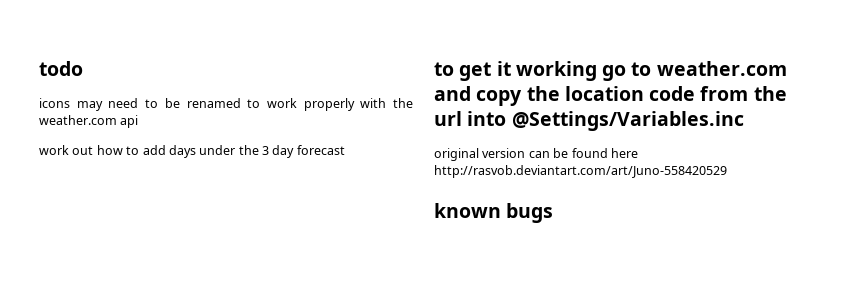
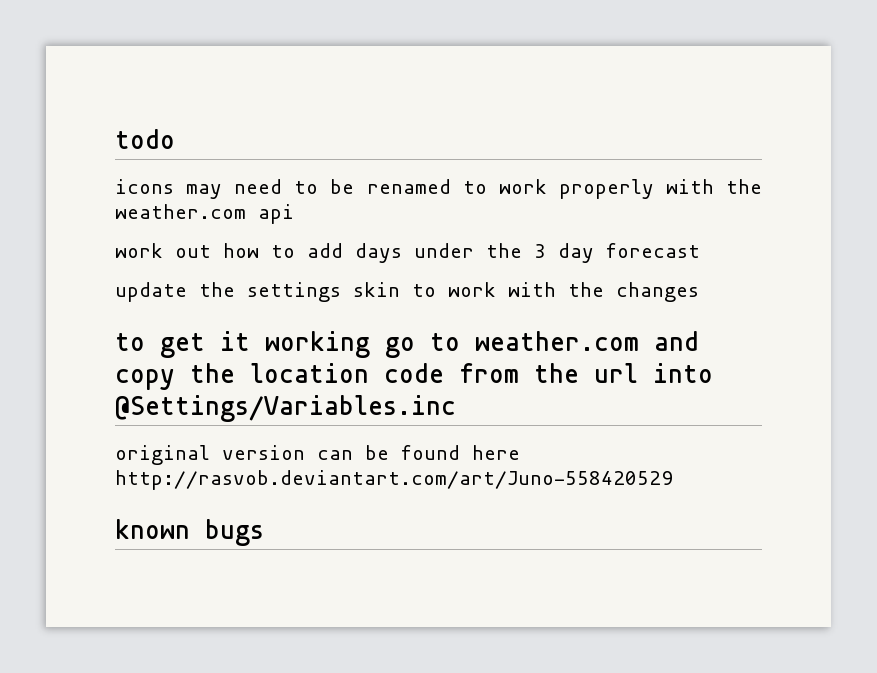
+ update the settings skin to work with the changes

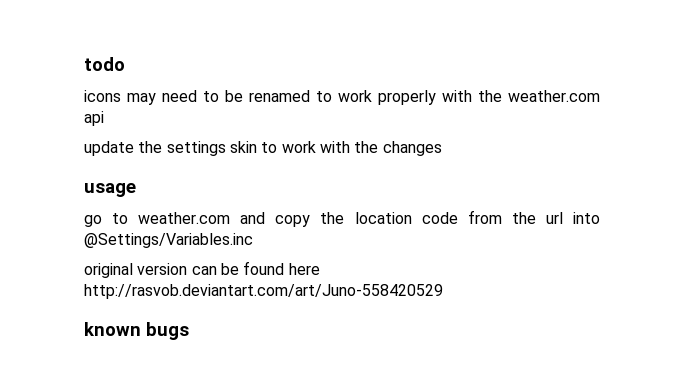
- work out how to add days under the 3 day forecast
- to get it working go to weather.com and copy the location code from the url into @Settings/Variables.inc
+ usage
+ go to weather.com and copy the location code from the url into @Settings/Variables.inc

